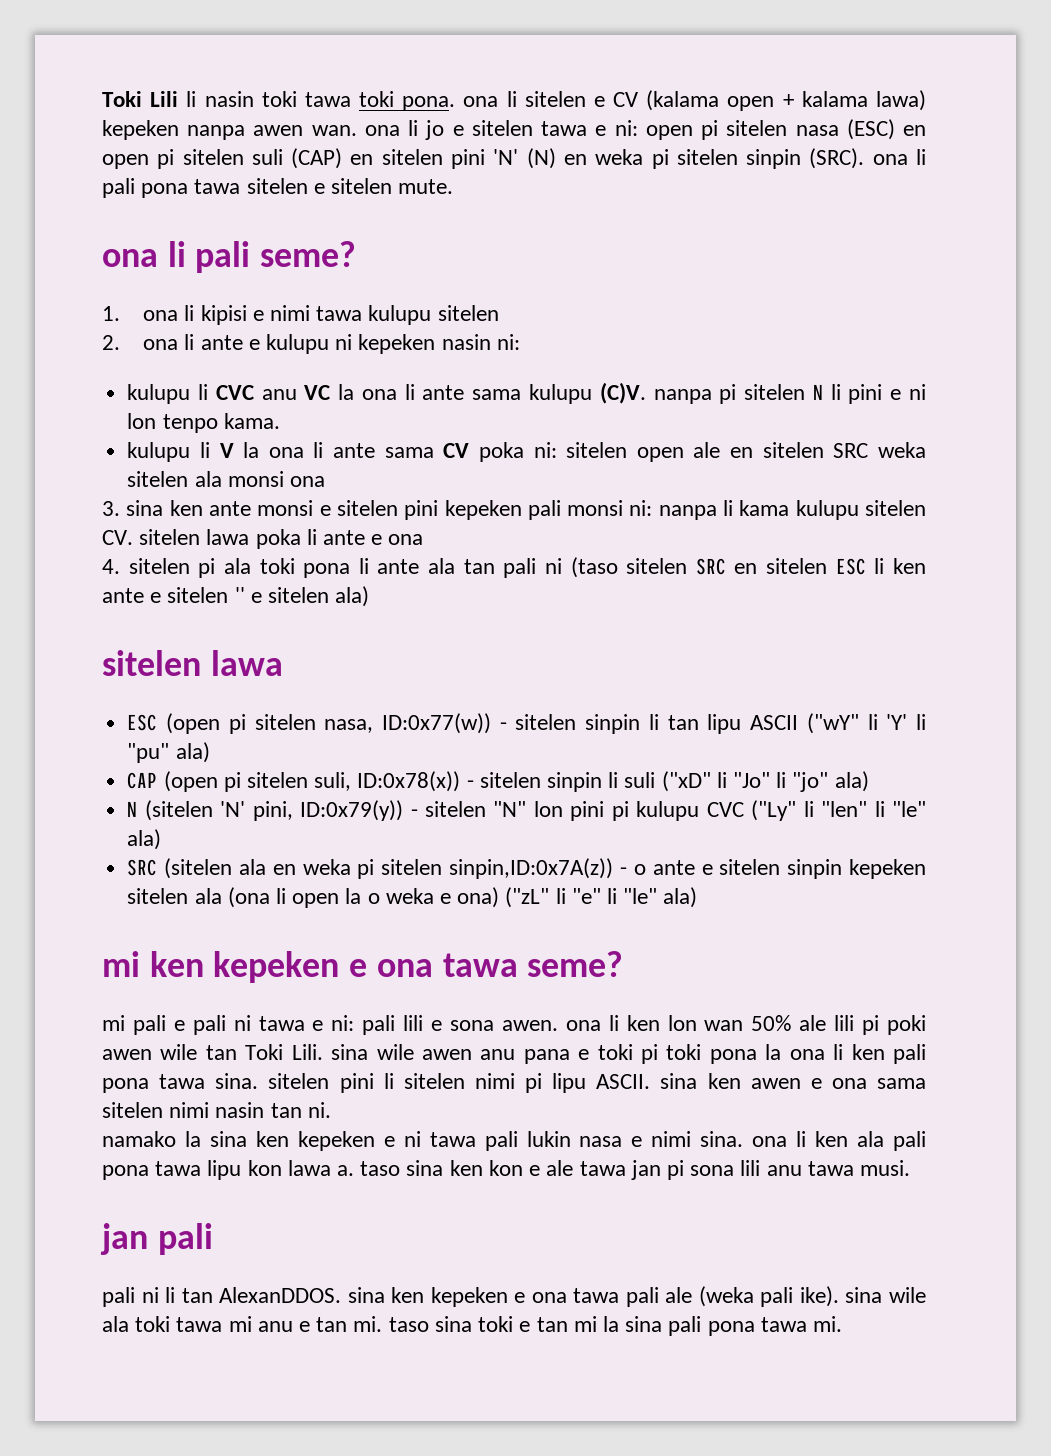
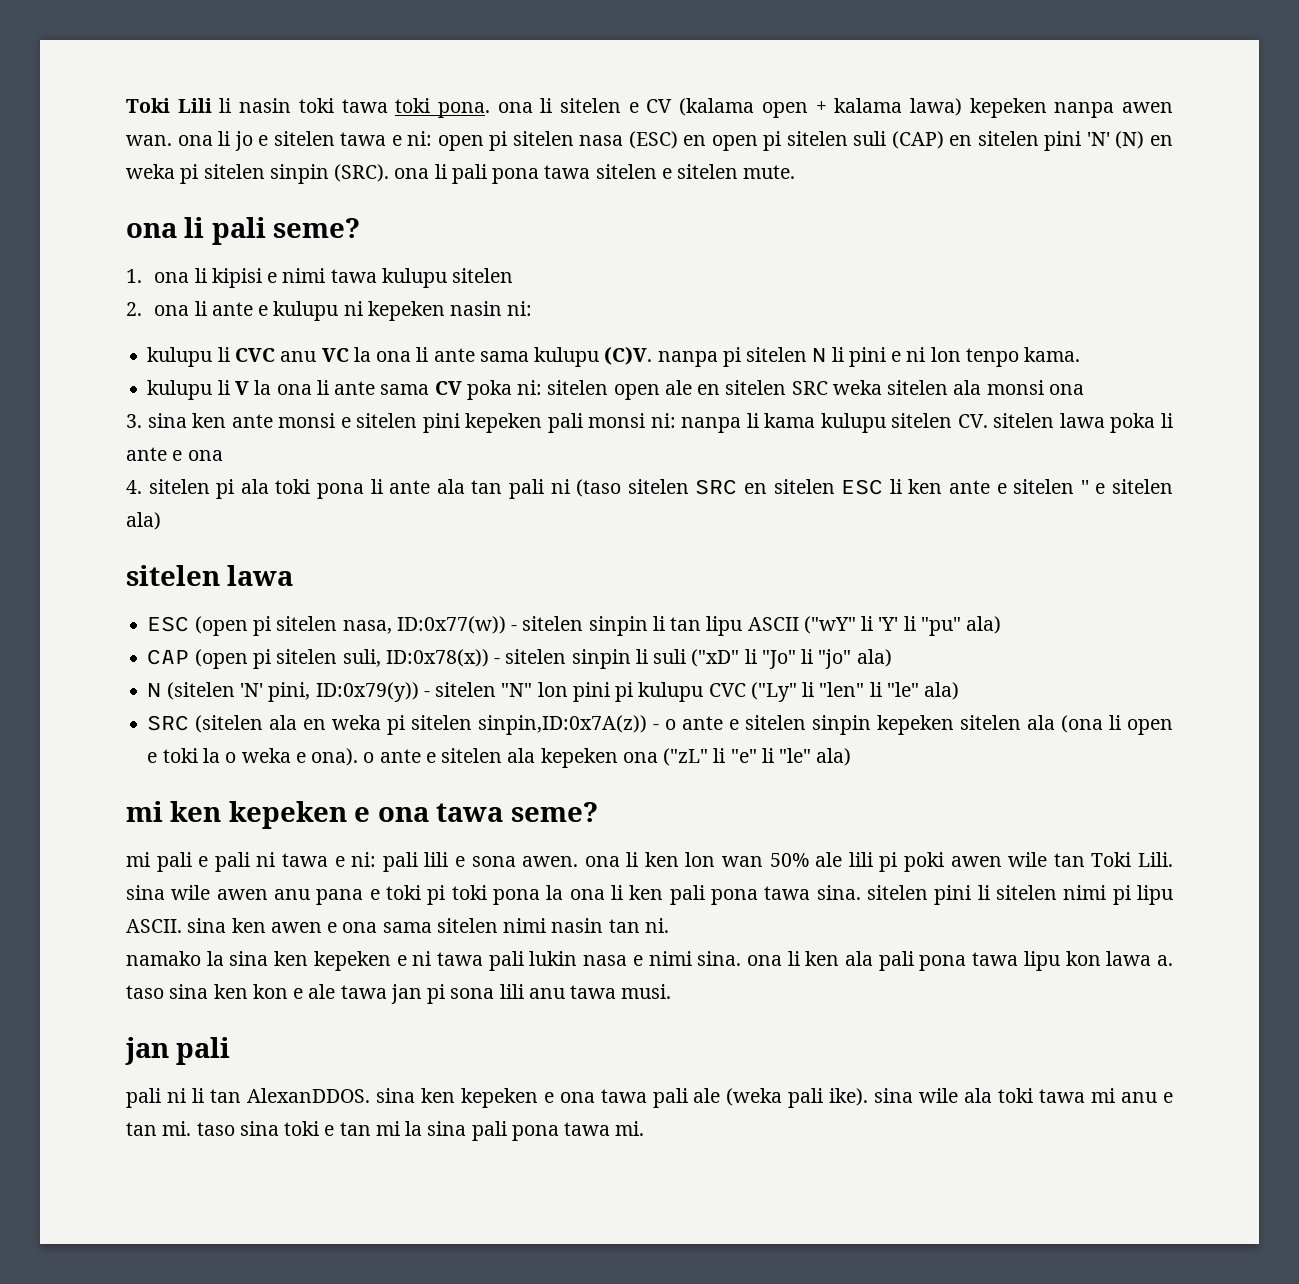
- SRC (sitelen ala en weka pi sitelen sinpin,ID:0x7A(z)) - o ante e sitelen sinpin kepeken sitelen ala (ona li open la o weka e ona) ("zL" li "e" li "le" ala)
+ SRC (sitelen ala en weka pi sitelen sinpin,ID:0x7A(z)) - o ante e sitelen sinpin kepeken sitelen ala (ona li open e toki la o weka e ona). o ante e sitelen ala kepeken ona ("zL" li "e" li "le" ala)

